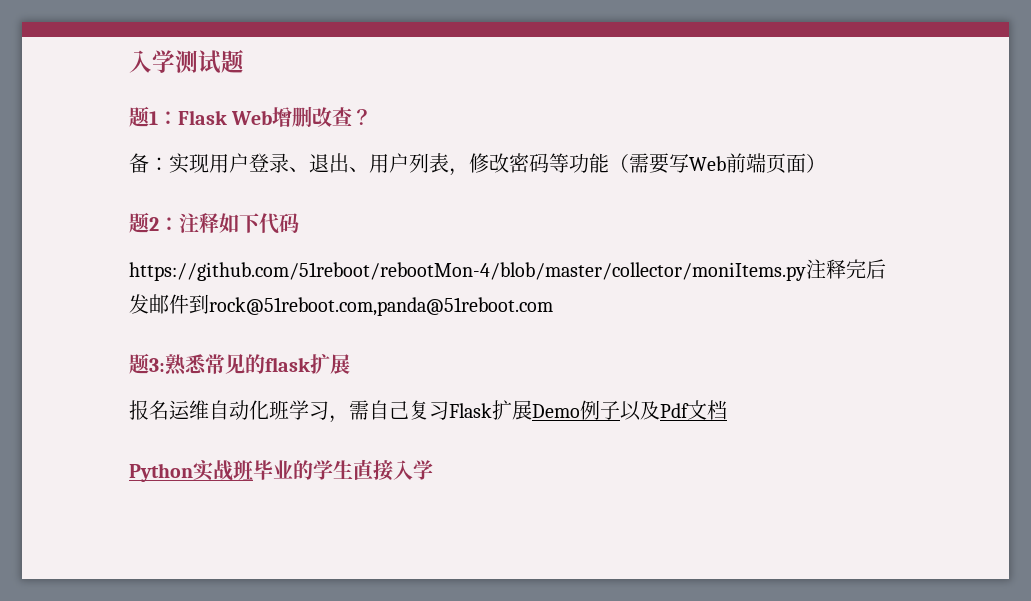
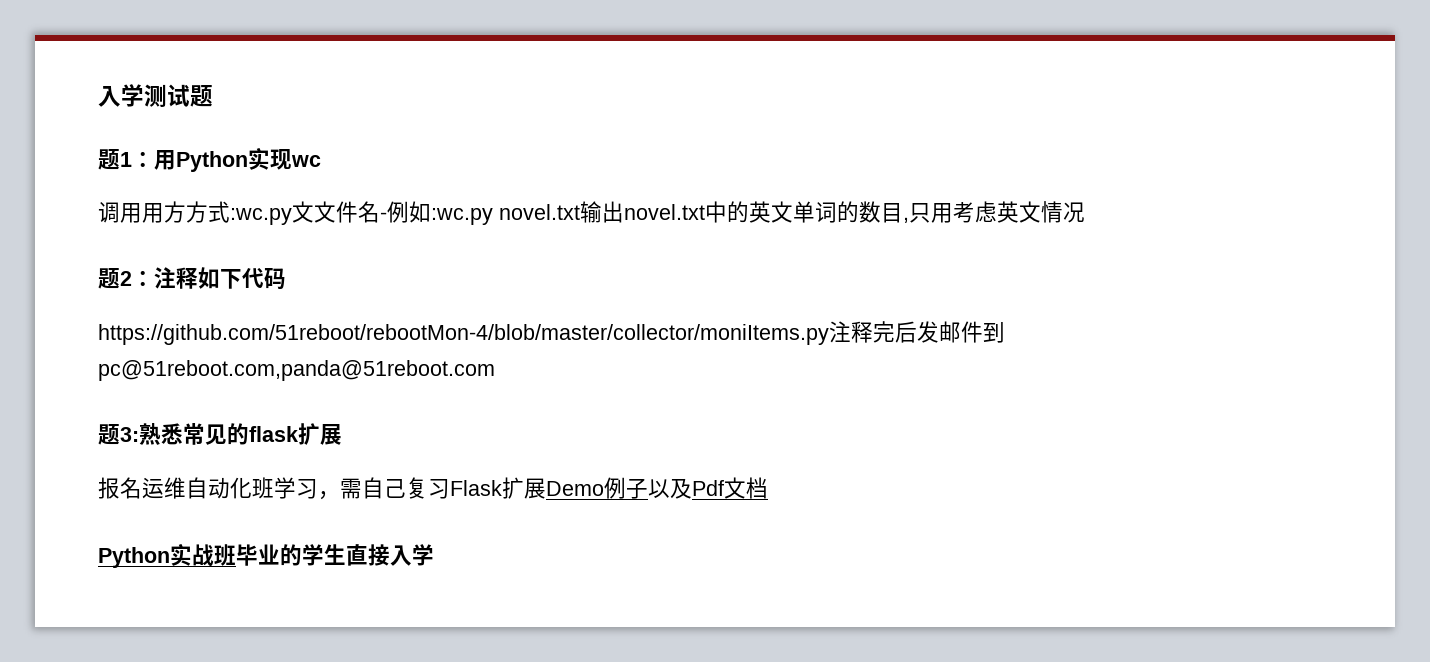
- 题1：Flask Web增删改查？
- 备：实现用户登录、退出、用户列表，修改密码等功能（需要写Web前端页面）
+ 题1：用Python实现wc
+ 调⽤用⽅方式:wc.py⽂文件名-例如:wc.py novel.txt输出novel.txt中的英文单词的数目,只用考虑英文情况
- https://github.com/51reboot/rebootMon-4/blob/master/collector/moniItems.py注释完后发邮件到rock@51reboot.com,panda@51reboot.com
+ https://github.com/51reboot/rebootMon-4/blob/master/collector/moniItems.py注释完后发邮件到pc@51reboot.com,panda@51reboot.com

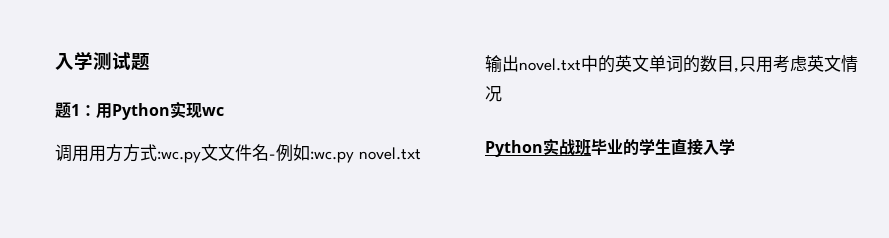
- 题2：注释如下代码
- https://github.com/51reboot/rebootMon-4/blob/master/collector/moniItems.py注释完后发邮件到pc@51reboot.com,panda@51reboot.com
- 题3:熟悉常见的flask扩展
- 报名运维自动化班学习，需自己复习Flask扩展Demo例子以及Pdf文档

